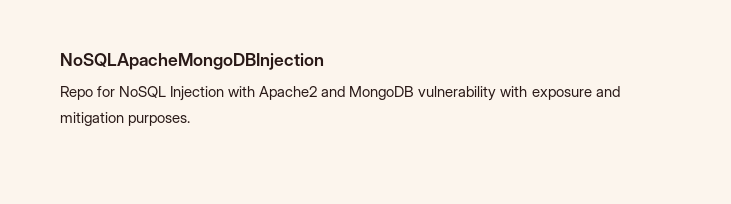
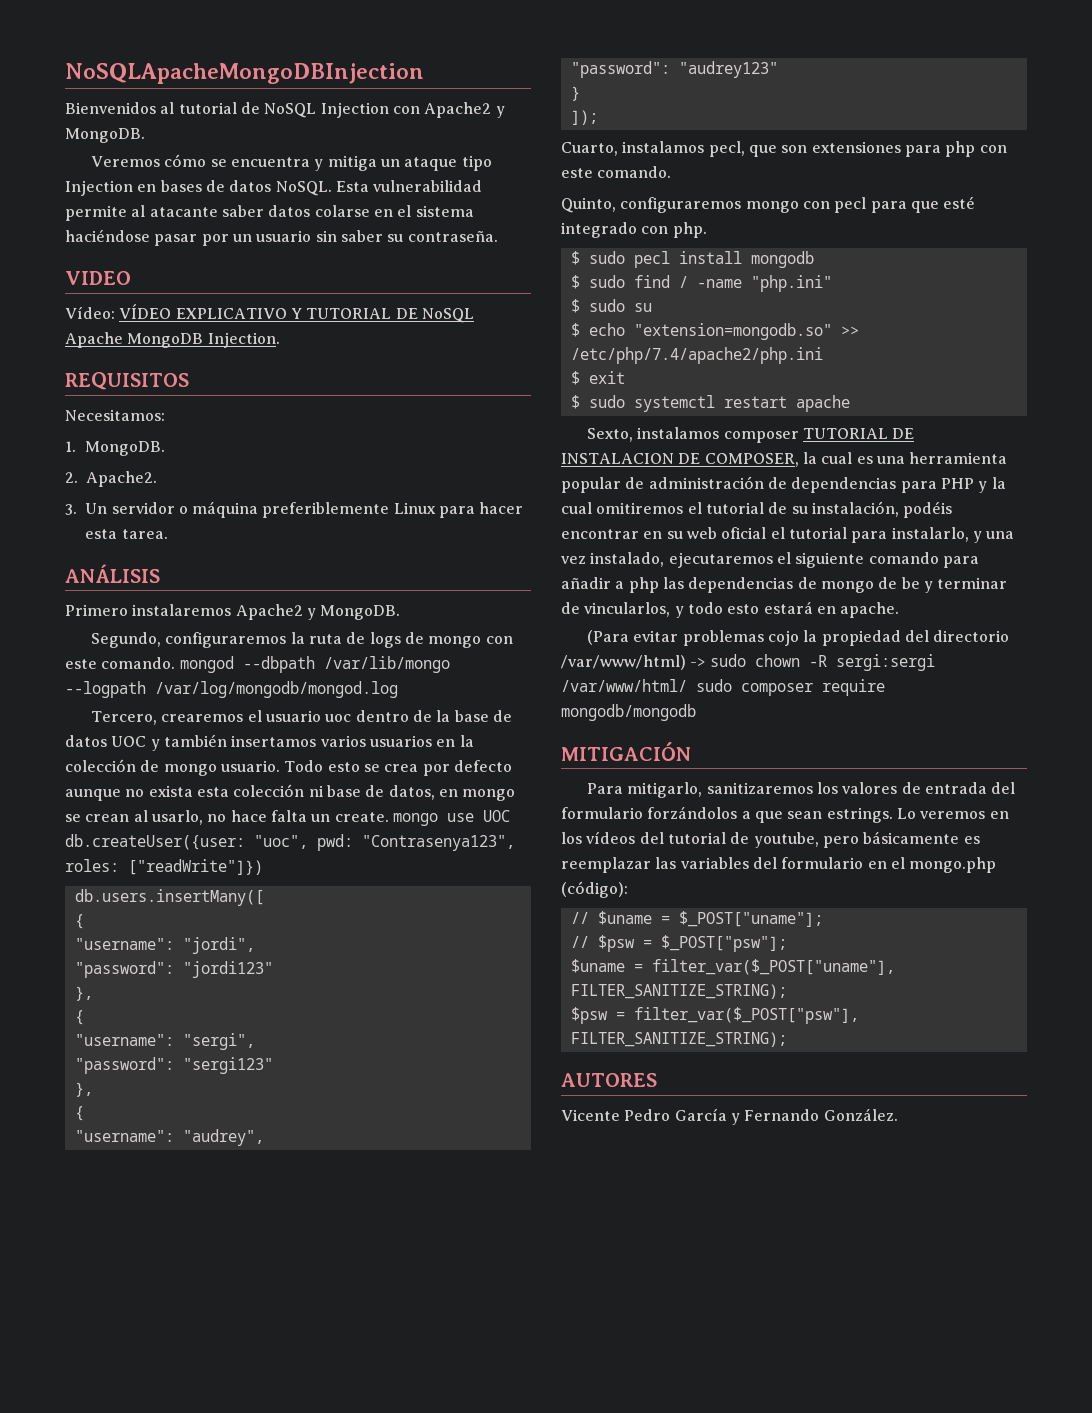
- Repo for NoSQL Injection with Apache2 and MongoDB vulnerability with exposure and mitigation purposes.
+ Bienvenidos al tutorial de NoSQL Injection con Apache2 y MongoDB.
+ Veremos cómo se encuentra y mitiga un ataque tipo Injection en bases de datos NoSQL. Esta vulnerabilidad permite al atacante saber datos colarse en el sistema haciéndose pasar por un usuario sin saber su contraseña.
+ VIDEO
+ Vídeo: VÍDEO EXPLICATIVO Y TUTORIAL DE NoSQL Apache MongoDB Injection.
+ REQUISITOS
+ Necesitamos:
+ 1. MongoDB.
+ 2. Apache2.
+ 3. Un servidor o máquina preferiblemente Linux para hacer esta tarea.
+ ANÁLISIS
+ Primero instalaremos Apache2 y MongoDB.
+ Segundo, configuraremos la ruta de logs de mongo con este comando. mongod --dbpath /var/lib/mongo --logpath /var/log/mongodb/mongod.log
+ Tercero, crearemos el usuario uoc dentro de la base de datos UOC y también insertamos varios usuarios en la colección de mongo usuario. Todo esto se crea por defecto aunque no exista esta colección ni base de datos, en mongo se crean al usarlo, no hace falta un create. mongo use UOC db.createUser({user: "uoc", pwd: "Contrasenya123", roles: ["readWrite"]})
+ db.users.insertMany([
+ {
+ "username": "jordi",
+ "password": "jordi123"
+ },
+ {
+ "username": "sergi",
+ "password": "sergi123"
+ },
+ {
+ "username": "audrey",
+ "password": "audrey123"
+ }
+ ]);
+ Cuarto, instalamos pecl, que son extensiones para php con este comando.
+ Quinto, configuraremos mongo con pecl para que esté integrado con php.
+ $ sudo pecl install mongodb
+ $ sudo find / -name "php.ini"
+ $ sudo su
+ $ echo "extension=mongodb.so" >> /etc/php/7.4/apache2/php.ini
+ $ exit
+ $ sudo systemctl restart apache
+ Sexto, instalamos composer TUTORIAL DE INSTALACION DE COMPOSER, la cual es una herramienta popular de administración de dependencias para PHP y la cual omitiremos el tutorial de su instalación, podéis encontrar en su web oficial el tutorial para instalarlo, y una vez instalado, ejecutaremos el siguiente comando para añadir a php las dependencias de mongo de be y terminar de vincularlos, y todo esto estará en apache.
+ (Para evitar problemas cojo la propiedad del directorio /var/www/html) -> sudo chown -R sergi:sergi /var/www/html/ sudo composer require mongodb/mongodb
+ MITIGACIÓN
+ Para mitigarlo, sanitizaremos los valores de entrada del formulario forzándolos a que sean estrings. Lo veremos en los vídeos del tutorial de youtube, pero básicamente es reemplazar las variables del formulario en el mongo.php (código):
+ // $uname = $_POST["uname"];
+ // $psw = $_POST["psw"];
+ $uname = filter_var($_POST["uname"], FILTER_SANITIZE_STRING);
+ $psw = filter_var($_POST["psw"], FILTER_SANITIZE_STRING);
+ AUTORES
+ Vicente Pedro García y Fernando González.

